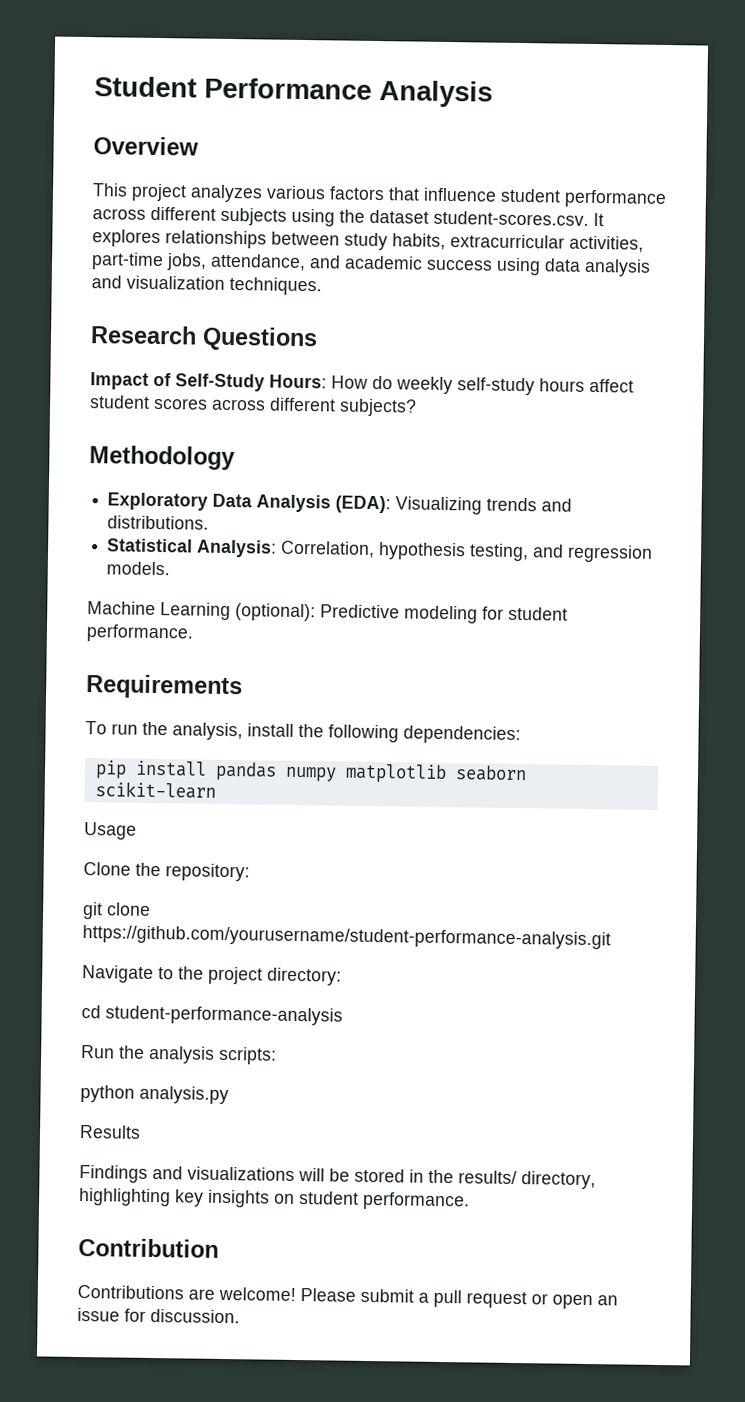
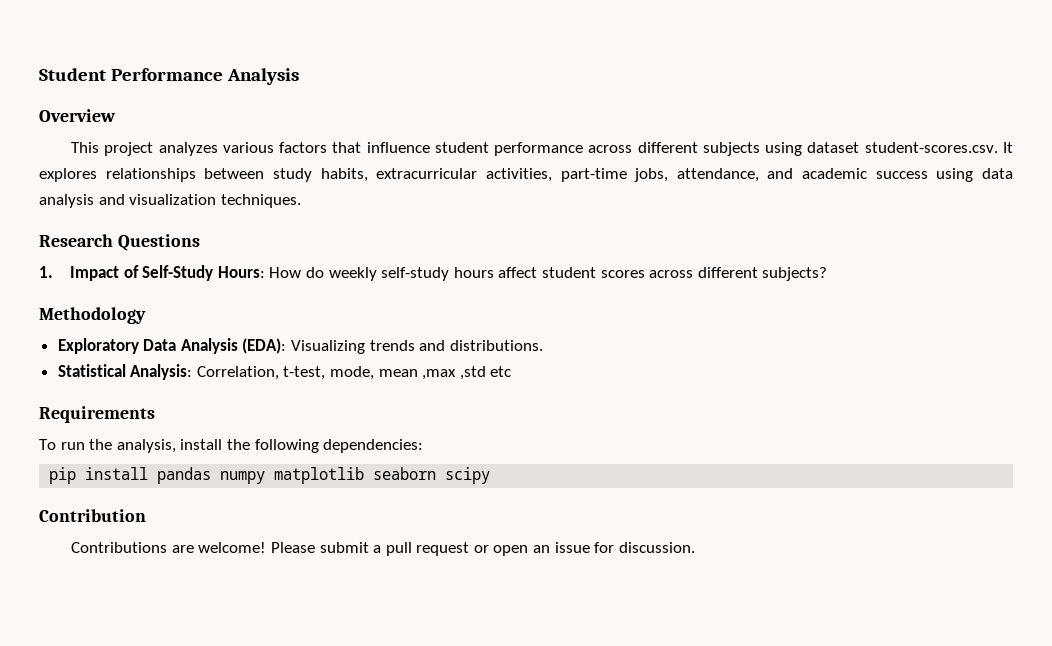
- This project analyzes various factors that influence student performance across different subjects using the dataset student-scores.csv. It explores relationships between study habits, extracurricular activities, part-time jobs, attendance, and academic success using data analysis and visualization techniques.
+ This project analyzes various factors that influence student performance across different subjects using dataset student-scores.csv. It explores relationships between study habits, extracurricular activities, part-time jobs, attendance, and academic success using data analysis and visualization techniques.
- Impact of Self-Study Hours: How do weekly self-study hours affect student scores across different subjects?
+ 1. Impact of Self-Study Hours: How do weekly self-study hours affect student scores across different subjects?
- Statistical Analysis: Correlation, hypothesis testing, and regression models.
- Machine Learning (optional): Predictive modeling for student performance.
+ Statistical Analysis: Correlation, t-test, mode, mean ,max ,std etc
- pip install pandas numpy matplotlib seaborn scikit-learn
- Usage
- Clone the repository:
- git clone https://github.com/yourusername/student-performance-analysis.git
- Navigate to the project directory:
- cd student-performance-analysis
- Run the analysis scripts:
- python analysis.py
- Results
- Findings and visualizations will be stored in the results/ directory, highlighting key insights on student performance.
+ pip install pandas numpy matplotlib seaborn scipy

